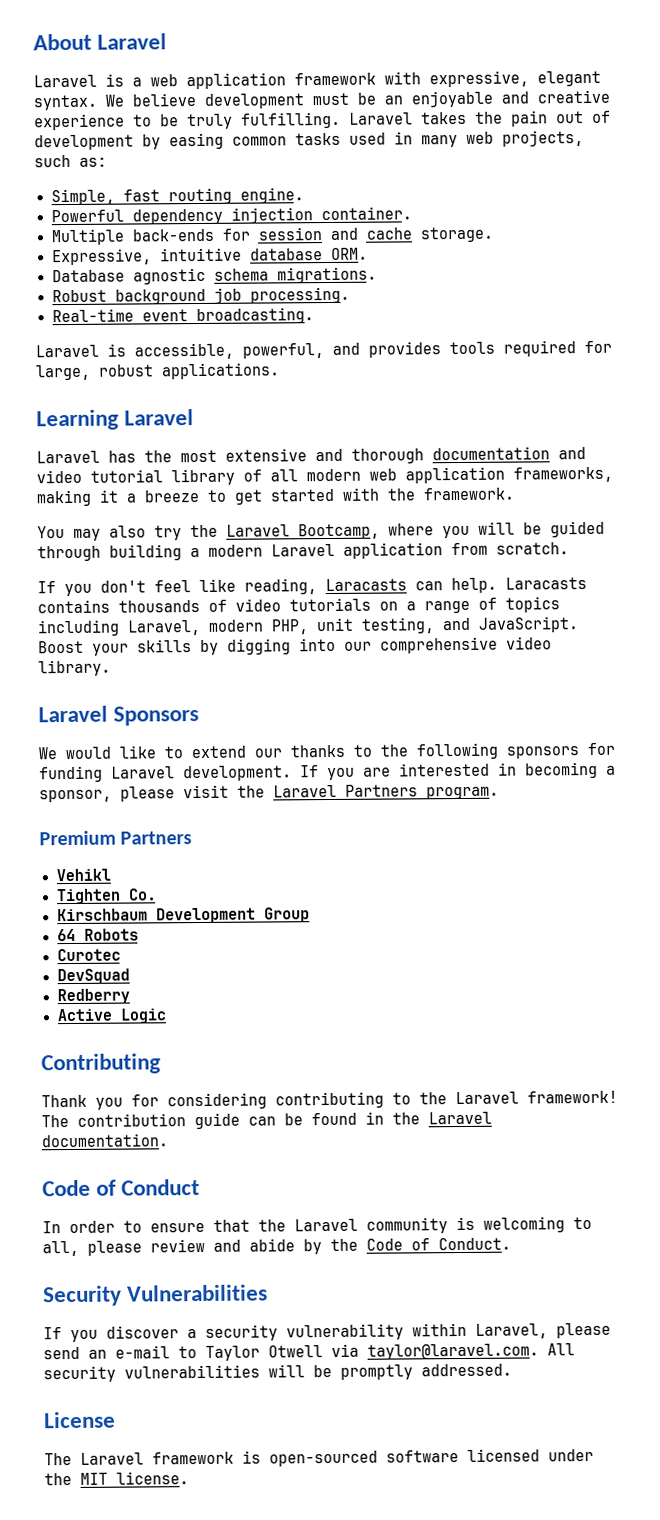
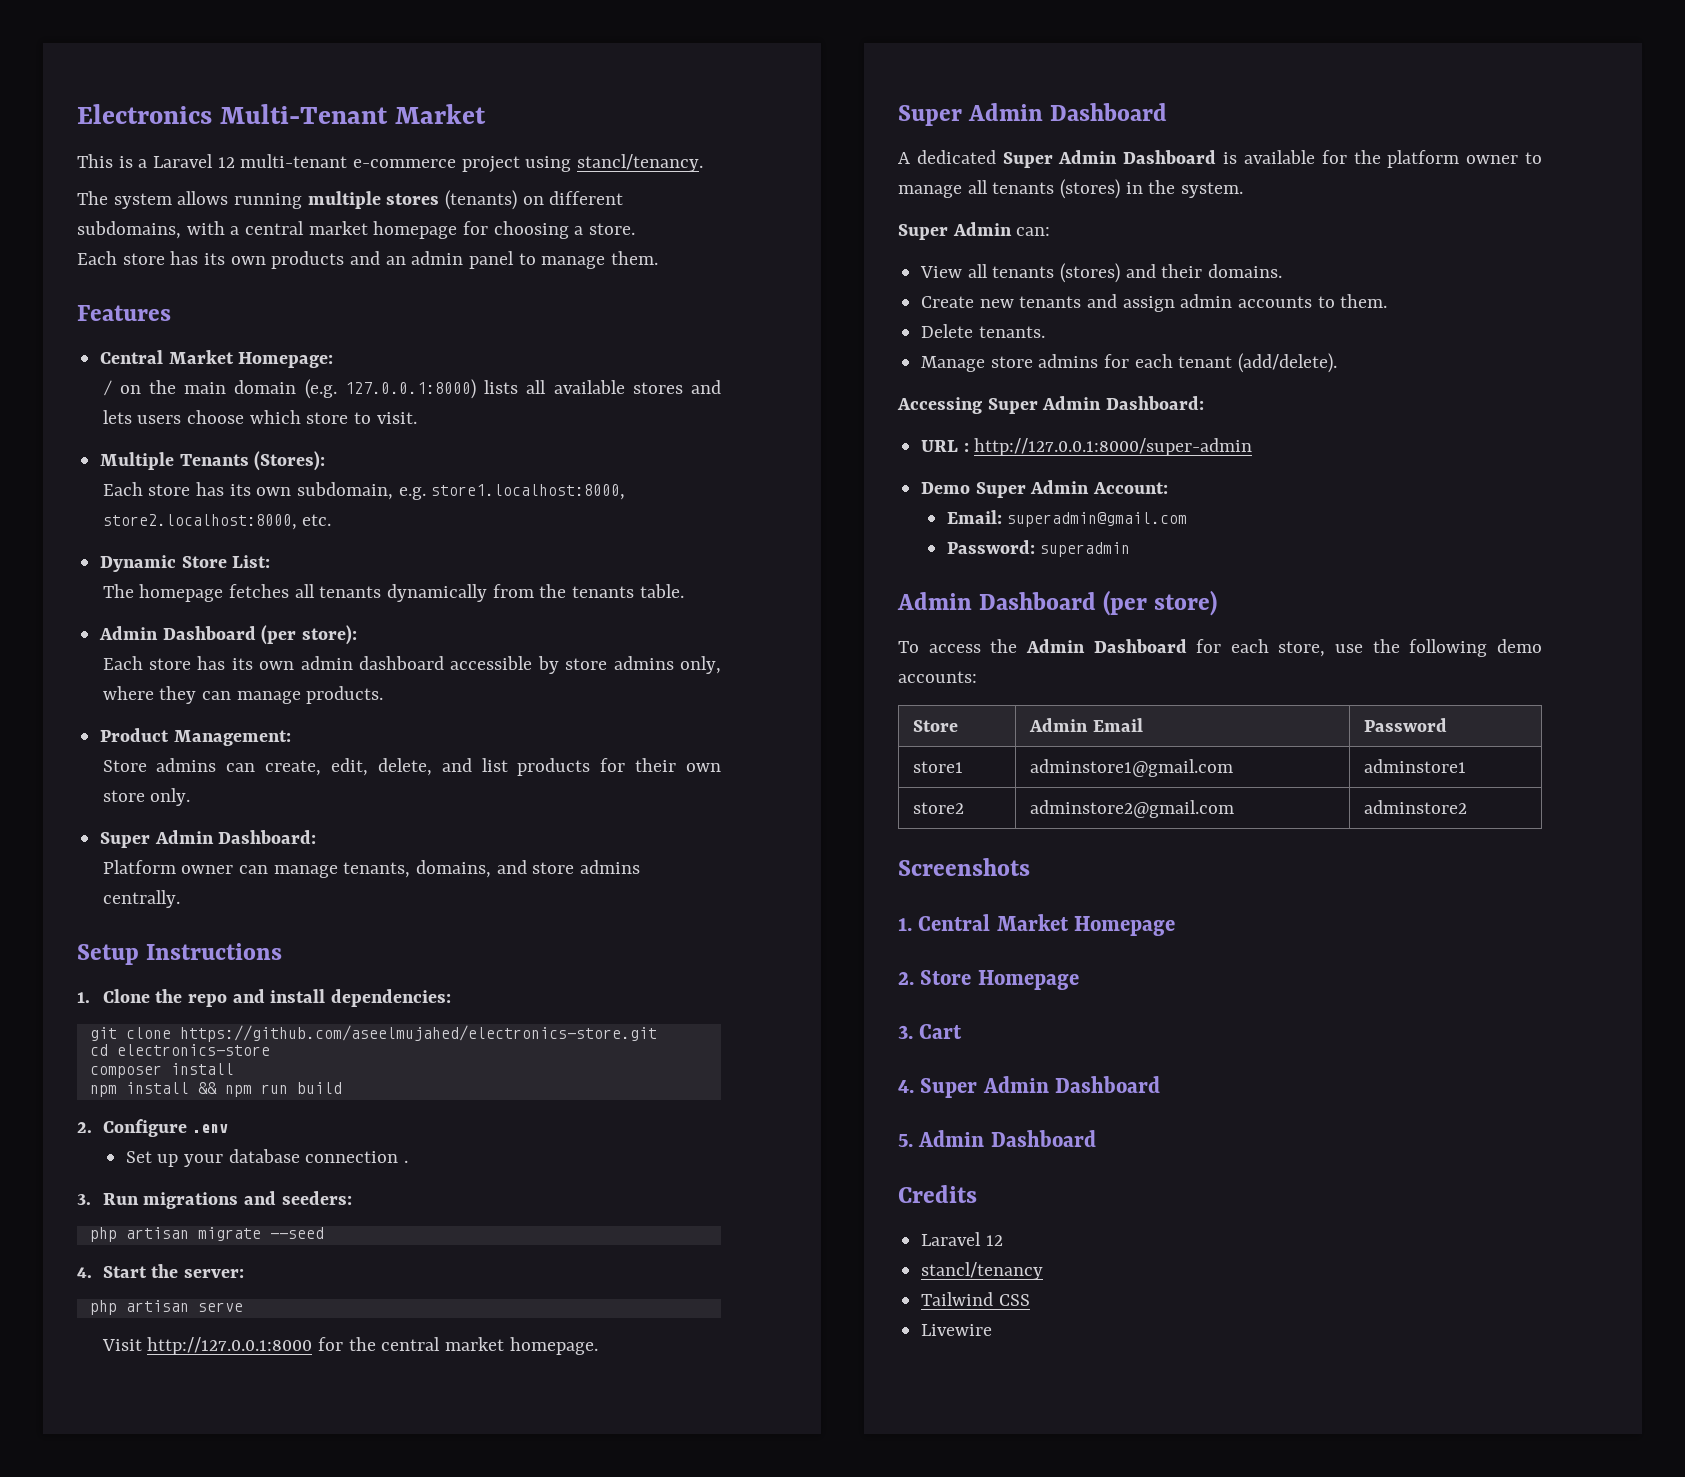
- About Laravel
- Laravel is a web application framework with expressive, elegant syntax. We believe development must be an enjoyable and creative experience to be truly fulfilling. Laravel takes the pain out of development by easing common tasks used in many web projects, such as:
- Simple, fast routing engine.
- Powerful dependency injection container.
- Multiple back-ends for session and cache storage.
- Expressive, intuitive database ORM.
- Database agnostic schema migrations.
- Robust background job processing.
- Real-time event broadcasting.
- Laravel is accessible, powerful, and provides tools required for large, robust applications.
- Learning Laravel
- Laravel has the most extensive and thorough documentation and video tutorial library of all modern web application frameworks, making it a breeze to get started with the framework.
- You may also try the Laravel Bootcamp, where you will be guided through building a modern Laravel application from scratch.
- If you don't feel like reading, Laracasts can help. Laracasts contains thousands of video tutorials on a range of topics including Laravel, modern PHP, unit testing, and JavaScript. Boost your skills by digging into our comprehensive video library.
- Laravel Sponsors
- We would like to extend our thanks to the following sponsors for funding Laravel development. If you are interested in becoming a sponsor, please visit the Laravel Partners program.
- Premium Partners
- Vehikl
- Tighten Co.
- Kirschbaum Development Group
- 64 Robots
- Curotec
- DevSquad
- Redberry
- Active Logic
- Contributing
- Thank you for considering contributing to the Laravel framework! The contribution guide can be found in the Laravel documentation.
- Code of Conduct
- In order to ensure that the Laravel community is welcoming to all, please review and abide by the Code of Conduct.
- Security Vulnerabilities
- If you discover a security vulnerability within Laravel, please send an e-mail to Taylor Otwell via taylor@laravel.com. All security vulnerabilities will be promptly addressed.
- License
- The Laravel framework is open-sourced software licensed under the MIT license.
+ Electronics Multi-Tenant Market
+ This is a Laravel 12 multi-tenant e-commerce project using stancl/tenancy.
+ The system allows running multiple stores (tenants) on different subdomains, with a central market homepage for choosing a store.
+ Each store has its own products and an admin panel to manage them.
+ Features
+ Central Market Homepage:
+ / on the main domain (e.g. 127.0.0.1:8000) lists all available stores and lets users choose which store to visit.
+ Multiple Tenants (Stores):
+ Each store has its own subdomain, e.g. store1.localhost:8000, store2.localhost:8000, etc.
+ Dynamic Store List:
+ The homepage fetches all tenants dynamically from the tenants table.
+ Admin Dashboard (per store):
+ Each store has its own admin dashboard accessible by store admins only, where they can manage products.
+ Product Management:
+ Store admins can create, edit, delete, and list products for their own store only.
+ Super Admin Dashboard:
+ Platform owner can manage tenants, domains, and store admins centrally.
+ Setup Instructions
+ 1. Clone the repo and install dependencies:
+ git clone https://github.com/aseelmujahed/electronics-store.git
+ cd electronics-store
+ composer install
+ npm install && npm run build
+ 2. Configure .env
+ Set up your database connection .
+ 3. Run migrations and seeders:
+ php artisan migrate --seed
+ 4. Start the server:
+ php artisan serve
+ Visit http://127.0.0.1:8000 for the central market homepage.
+ Super Admin Dashboard
+ A dedicated Super Admin Dashboard is available for the platform owner to manage all tenants (stores) in the system.
+ Super Admin can:
+ View all tenants (stores) and their domains.
+ Create new tenants and assign admin accounts to them.
+ Delete tenants.
+ Manage store admins for each tenant (add/delete).
+ Accessing Super Admin Dashboard:
+ URL : http://127.0.0.1:8000/super-admin
+ Demo Super Admin Account:
+ Email: superadmin@gmail.com
+ Password: superadmin
+ Admin Dashboard (per store)
+ To access the Admin Dashboard for each store, use the following demo accounts:
+ Store | Admin Email | Password
+ store1 | adminstore1@gmail.com | adminstore1
+ store2 | adminstore2@gmail.com | adminstore2
+ Screenshots
+ 1. Central Market Homepage
+ 2. Store Homepage
+ 3. Cart
+ 4. Super Admin Dashboard
+ 5. Admin Dashboard
+ Credits
+ Laravel 12
+ stancl/tenancy
+ Tailwind CSS
+ Livewire

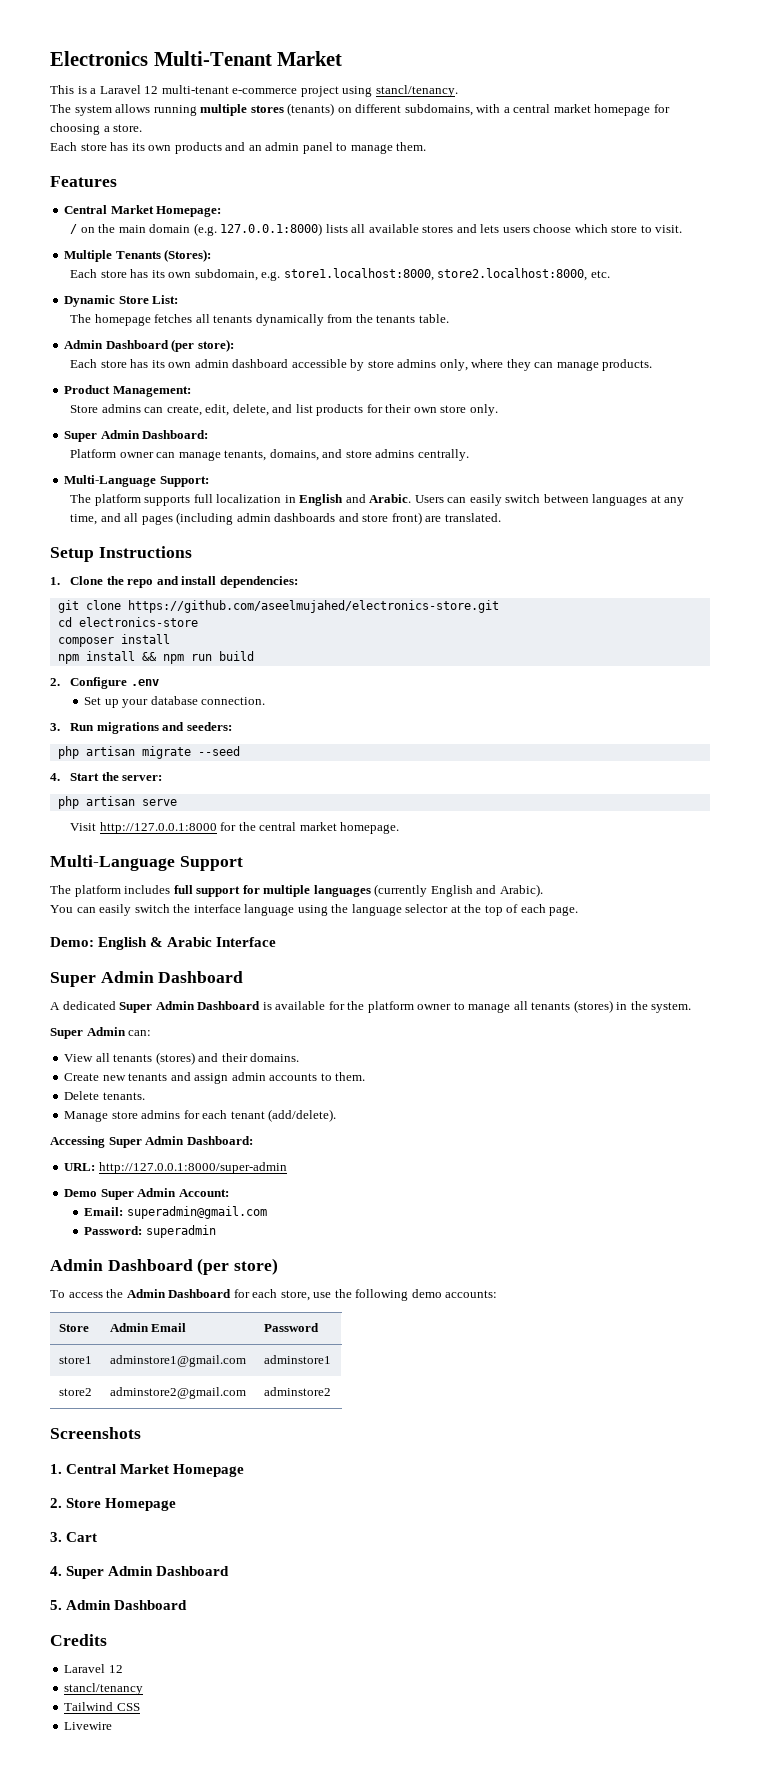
+ Multi-Language Support:
+ The platform supports full localization in English and Arabic. Users can easily switch between languages at any time, and all pages (including admin dashboards and store front) are translated.
- Set up your database connection .
+ Set up your database connection.
+ Multi-Language Support
+ The platform includes full support for multiple languages (currently English and Arabic).
+ You can easily switch the interface language using the language selector at the top of each page.
+ Demo: English & Arabic Interface
- URL : http://127.0.0.1:8000/super-admin
+ URL: http://127.0.0.1:8000/super-admin

